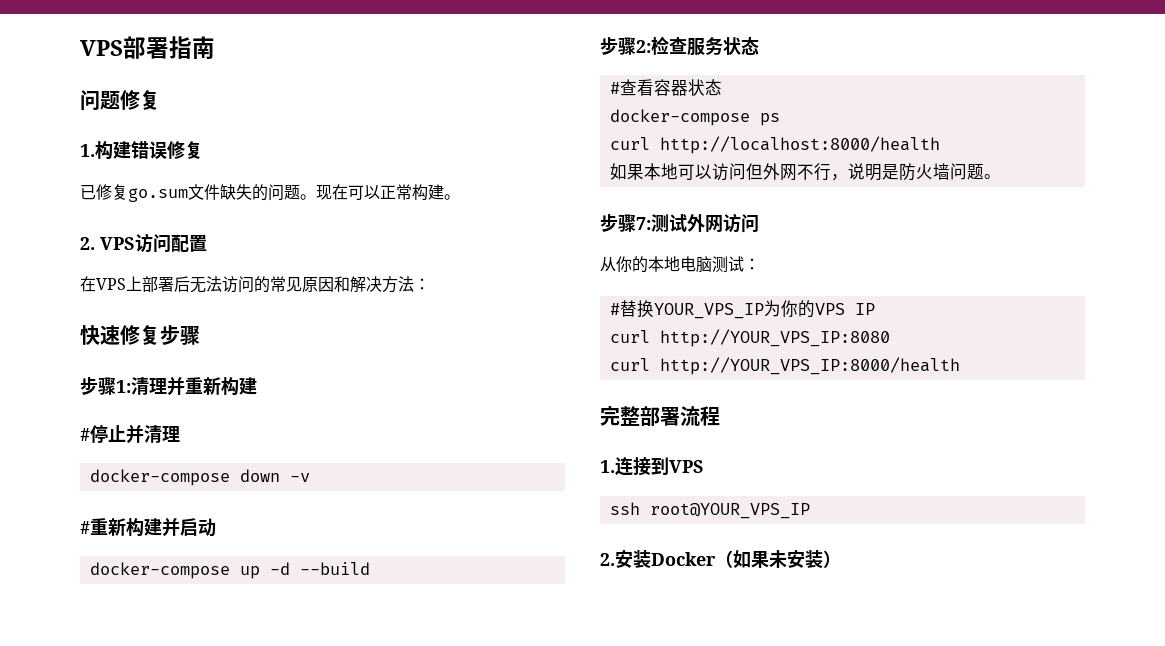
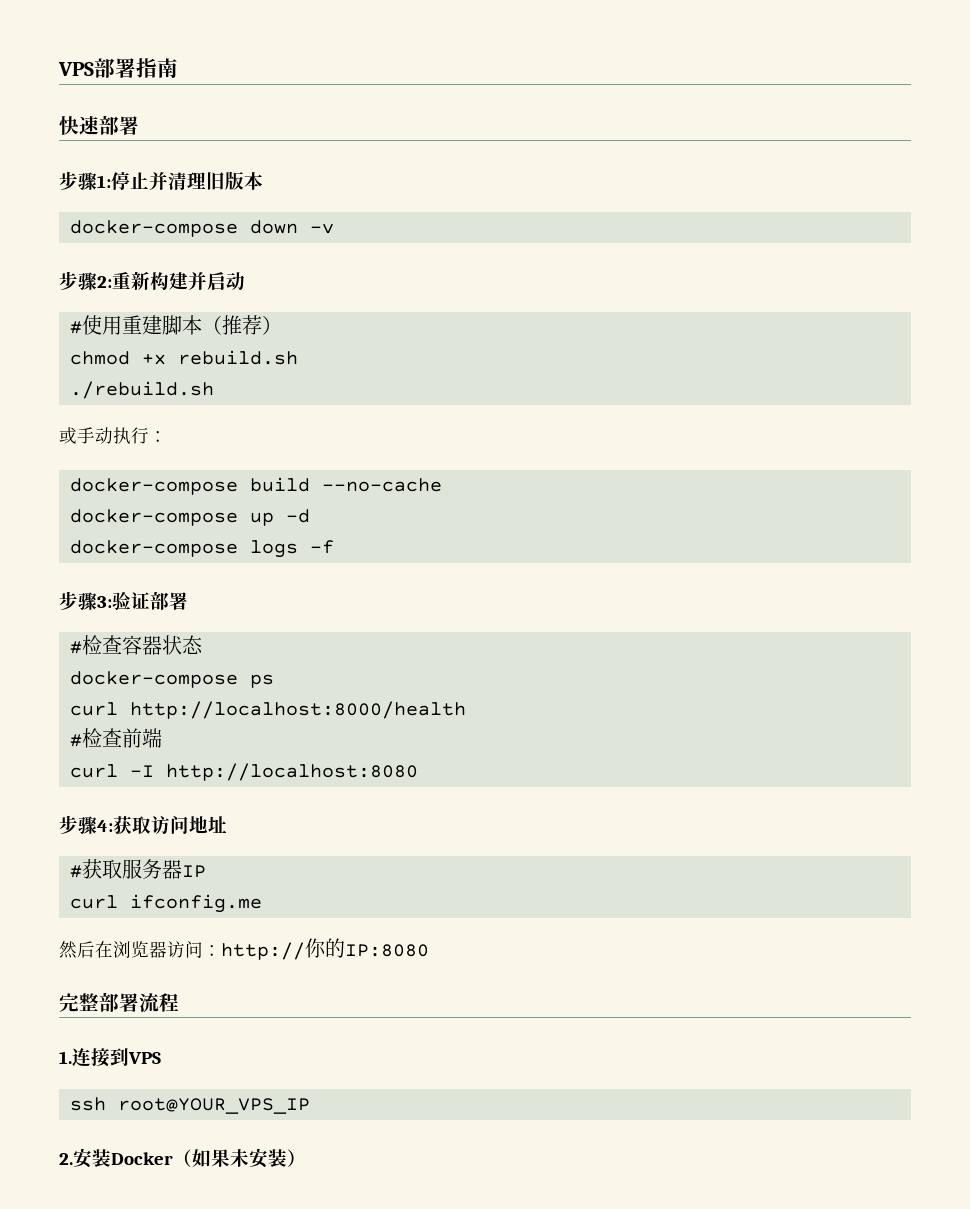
- 问题修复
- 1.构建错误修复
- 已修复go.sum文件缺失的问题。现在可以正常构建。
- 2. VPS访问配置
- 在VPS上部署后无法访问的常见原因和解决方法：
- 快速修复步骤
- 步骤1:清理并重新构建
- #停止并清理
+ 快速部署
+ 步骤1:停止并清理旧版本
- #重新构建并启动
+ 步骤2:重新构建并启动
- docker-compose up -d --build
- 步骤2:检查服务状态
- #查看容器状态
+ #使用重建脚本（推荐）
+ chmod +x rebuild.sh
+ ./rebuild.sh
+ 或手动执行：
+ docker-compose build --no-cache
+ docker-compose up -d
+ docker-compose logs -f
+ 步骤3:验证部署
+ #检查容器状态
- 如果本地可以访问但外网不行，说明是防火墙问题。
- 步骤7:测试外网访问
- 从你的本地电脑测试：
- #替换YOUR_VPS_IP为你的VPS IP
- curl http://YOUR_VPS_IP:8080
- curl http://YOUR_VPS_IP:8000/health
+ #检查前端
+ curl -I http://localhost:8080
+ 步骤4:获取访问地址
+ #获取服务器IP
+ curl ifconfig.me
+ 然后在浏览器访问：http://你的IP:8080

